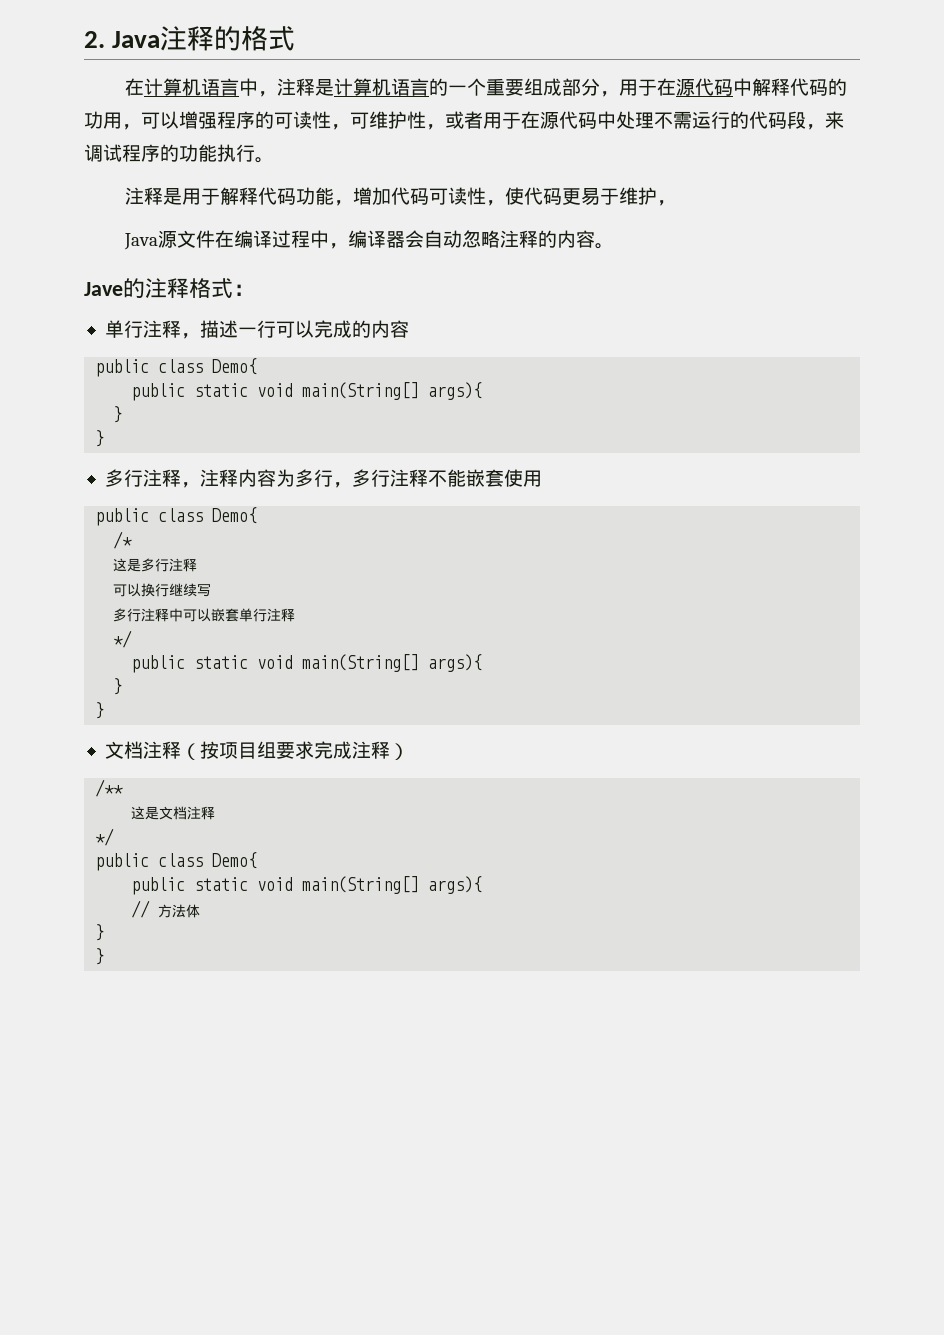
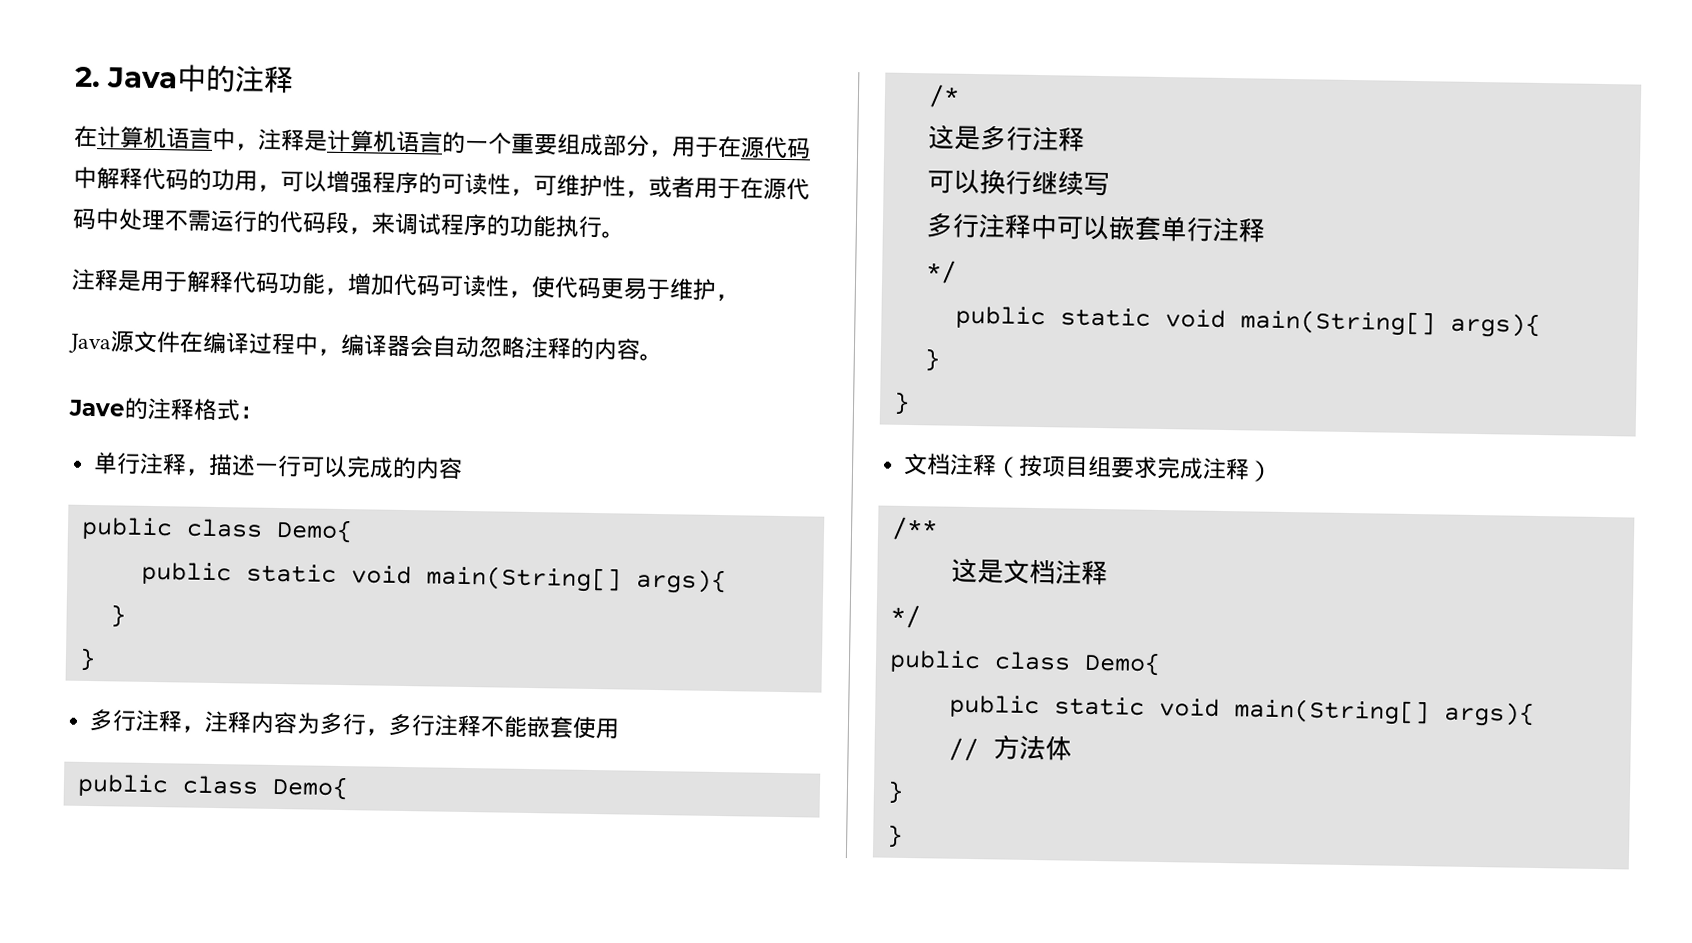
- 2. Java注释的格式
+ 2. Java中的注释

